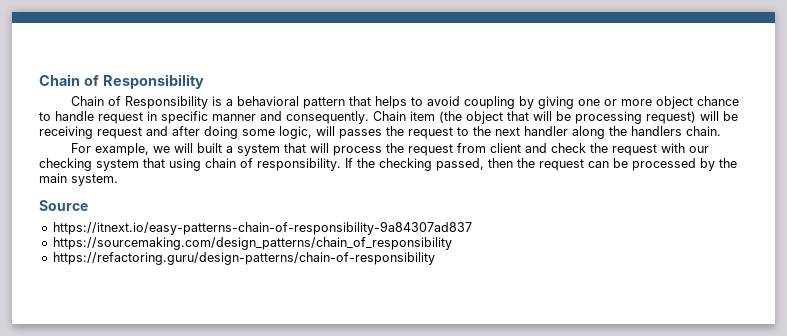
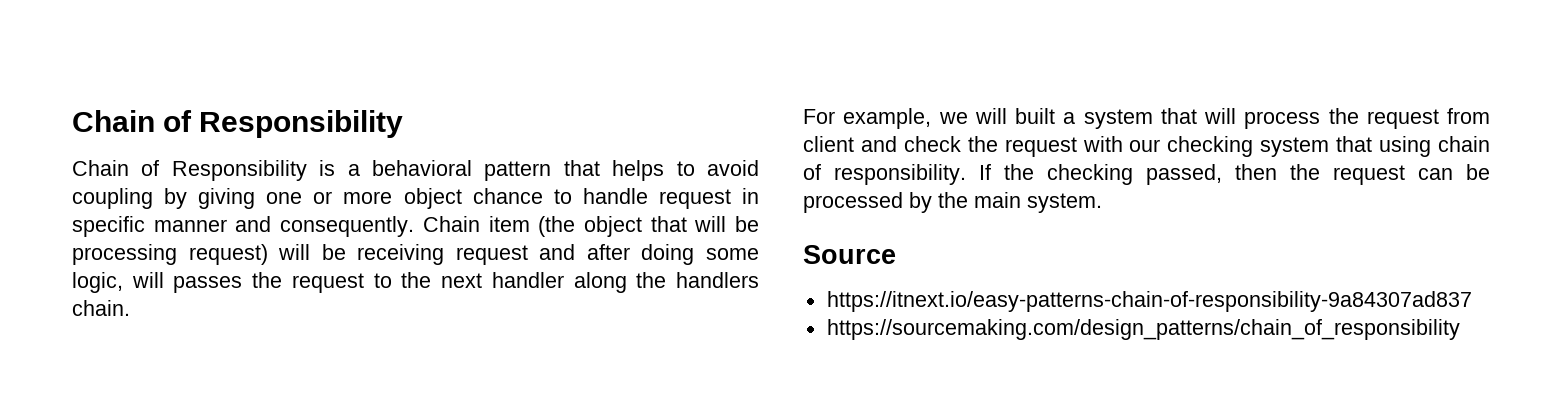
- https://refactoring.guru/design-patterns/chain-of-responsibility

